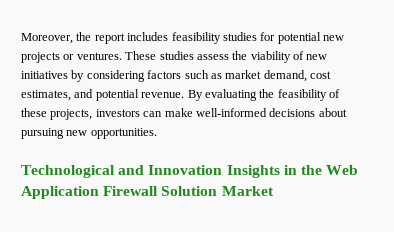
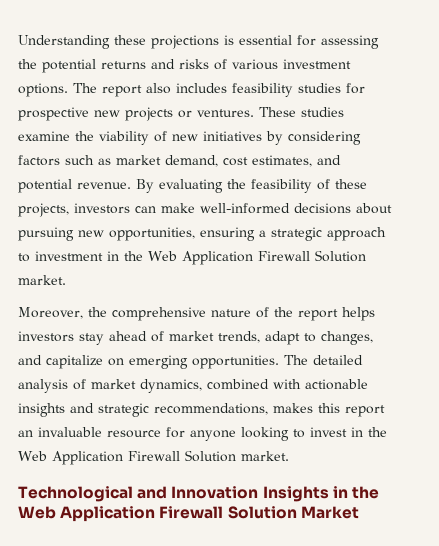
- Moreover, the report includes feasibility studies for potential new projects or ventures.
+ Understanding these projections is essential for assessing the potential returns and risks of various investment options. The report also includes feasibility studies for prospective new projects or ventures.
- These studies assess the viability of new initiatives by considering factors such as market demand, cost estimates, and potential revenue.
+ These studies examine the viability of new initiatives by considering factors such as market demand, cost estimates, and potential revenue.
- By evaluating the feasibility of these projects, investors can make well-informed decisions about pursuing new opportunities.
+ By evaluating the feasibility of these projects, investors can make well-informed decisions about pursuing new opportunities, ensuring a strategic approach to investment in the Web Application Firewall Solution market.
+ Moreover, the comprehensive nature of the report helps investors stay ahead of market trends, adapt to changes, and capitalize on emerging opportunities. The detailed analysis of market dynamics, combined with actionable insights and strategic recommendations, makes this report an invaluable resource for anyone looking to invest in the Web Application Firewall Solution market.

